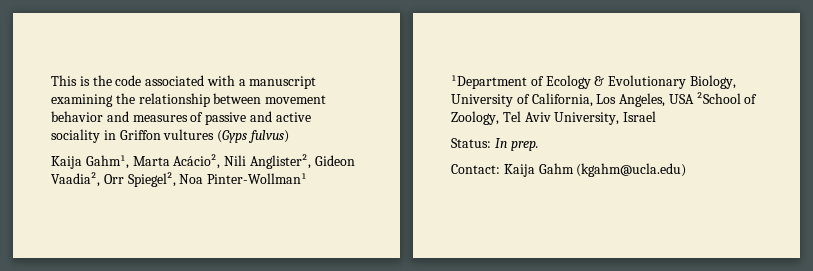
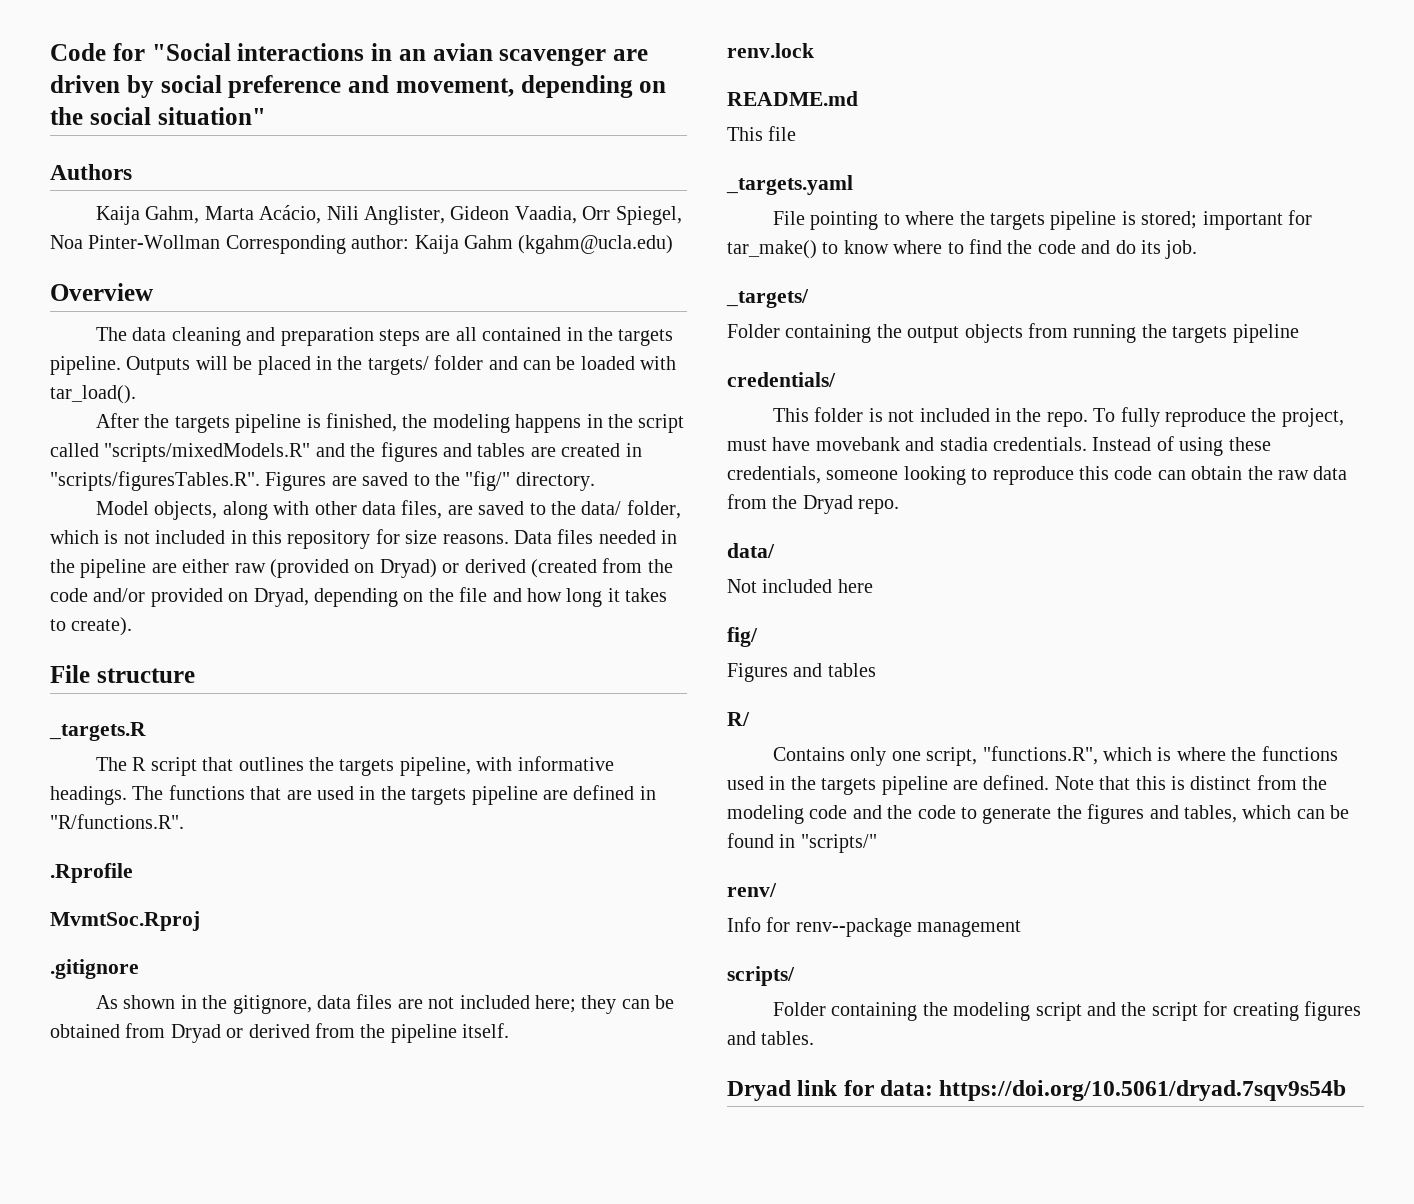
- This is the code associated with a manuscript examining the relationship between movement behavior and measures of passive and active sociality in Griffon vultures (Gyps fulvus)
- Kaija Gahm¹, Marta Acácio², Nili Anglister², Gideon Vaadia², Orr Spiegel², Noa Pinter-Wollman¹ ¹Department of Ecology & Evolutionary Biology, University of California, Los Angeles, USA ²School of Zoology, Tel Aviv University, Israel
- Status: In prep.
- Contact: Kaija Gahm (kgahm@ucla.edu)
+ Code for "Social interactions in an avian scavenger are driven by social preference and movement, depending on the social situation"
+ Authors
+ Kaija Gahm, Marta Acácio, Nili Anglister, Gideon Vaadia, Orr Spiegel, Noa Pinter-Wollman Corresponding author: Kaija Gahm (kgahm@ucla.edu)
+ Overview
+ The data cleaning and preparation steps are all contained in the targets pipeline. Outputs will be placed in the targets/ folder and can be loaded with tar_load().
+ After the targets pipeline is finished, the modeling happens in the script called "scripts/mixedModels.R" and the figures and tables are created in "scripts/figuresTables.R". Figures are saved to the "fig/" directory.
+ Model objects, along with other data files, are saved to the data/ folder, which is not included in this repository for size reasons. Data files needed in the pipeline are either raw (provided on Dryad) or derived (created from the code and/or provided on Dryad, depending on the file and how long it takes to create).
+ File structure
+ _targets.R
+ The R script that outlines the targets pipeline, with informative headings. The functions that are used in the targets pipeline are defined in "R/functions.R".
+ .Rprofile
+ MvmtSoc.Rproj
+ .gitignore
+ As shown in the gitignore, data files are not included here; they can be obtained from Dryad or derived from the pipeline itself.
+ renv.lock
+ README.md
+ This file
+ _targets.yaml
+ File pointing to where the targets pipeline is stored; important for tar_make() to know where to find the code and do its job.
+ _targets/
+ Folder containing the output objects from running the targets pipeline
+ credentials/
+ This folder is not included in the repo. To fully reproduce the project, must have movebank and stadia credentials. Instead of using these credentials, someone looking to reproduce this code can obtain the raw data from the Dryad repo.
+ data/
+ Not included here
+ fig/
+ Figures and tables
+ R/
+ Contains only one script, "functions.R", which is where the functions used in the targets pipeline are defined. Note that this is distinct from the modeling code and the code to generate the figures and tables, which can be found in "scripts/"
+ renv/
+ Info for renv--package management
+ scripts/
+ Folder containing the modeling script and the script for creating figures and tables.
+ Dryad link for data: https://doi.org/10.5061/dryad.7sqv9s54b

